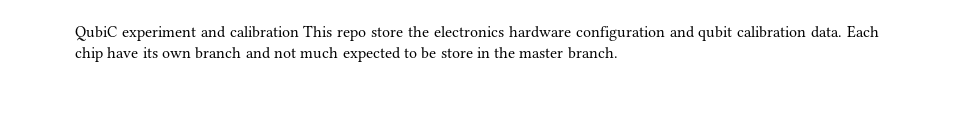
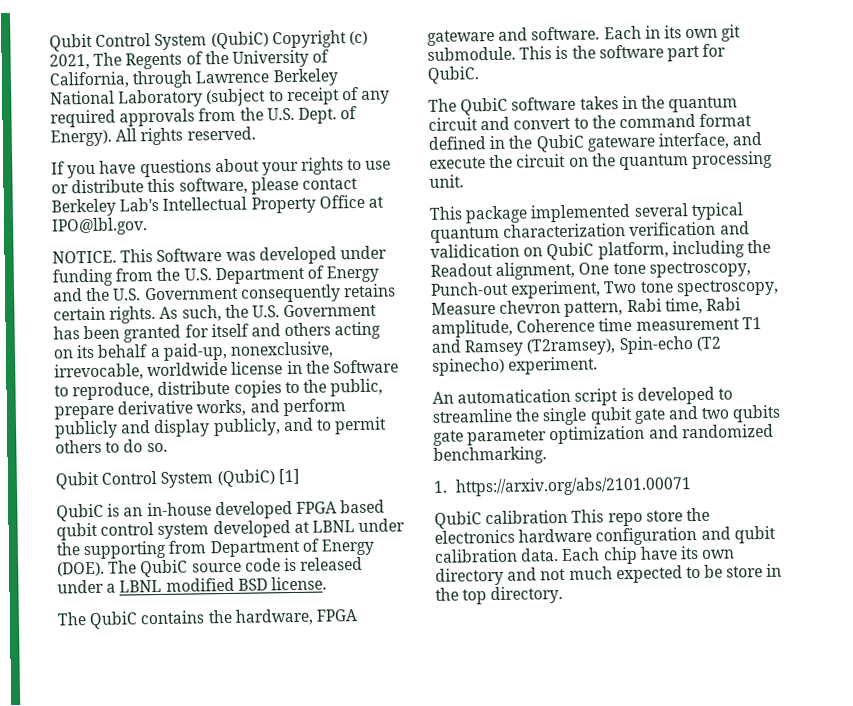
- QubiC experiment and calibration This repo store the electronics hardware configuration and qubit calibration data.
+ Qubit Control System (QubiC) Copyright (c) 2021, The Regents of the University of California, through Lawrence Berkeley National Laboratory (subject to receipt of any required approvals from the U.S. Dept. of Energy). All rights reserved.
+ If you have questions about your rights to use or distribute this software, please contact Berkeley Lab's Intellectual Property Office at IPO@lbl.gov.
+ NOTICE. This Software was developed under funding from the U.S. Department of Energy and the U.S. Government consequently retains certain rights. As such, the U.S. Government has been granted for itself and others acting on its behalf a paid-up, nonexclusive, irrevocable, worldwide license in the Software to reproduce, distribute copies to the public, prepare derivative works, and perform publicly and display publicly, and to permit others to do so.
+ Qubit Control System (QubiC) [1]
+ QubiC is an in-house developed FPGA based qubit control system developed at LBNL under the supporting from Department of Energy (DOE). The QubiC source code is released under a LBNL modified BSD license.
+ The QubiC contains the hardware, FPGA gateware and software. Each in its own git submodule. This is the software part for QubiC.
+ The QubiC software takes in the quantum circuit and convert to the command format defined in the QubiC gateware interface, and execute the circuit on the quantum processing unit.
+ This package implemented several typical quantum characterization verification and validication on QubiC platform, including the Readout alignment, One tone spectroscopy, Punch-out experiment, Two tone spectroscopy, Measure chevron pattern, Rabi time, Rabi amplitude, Coherence time measurement T1 and Ramsey (T2ramsey), Spin-echo (T2 spinecho) experiment.
+ An automatication script is developed to streamline the single qubit gate and two qubits gate parameter optimization and randomized benchmarking.
+ 1. https://arxiv.org/abs/2101.00071
+ QubiC calibration This repo store the electronics hardware configuration and qubit calibration data.
- Each chip have its own branch and not much expected to be store in the master branch.
+ Each chip have its own directory and not much expected to be store in the top directory.

